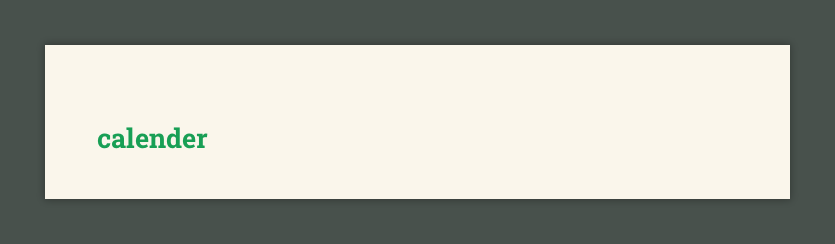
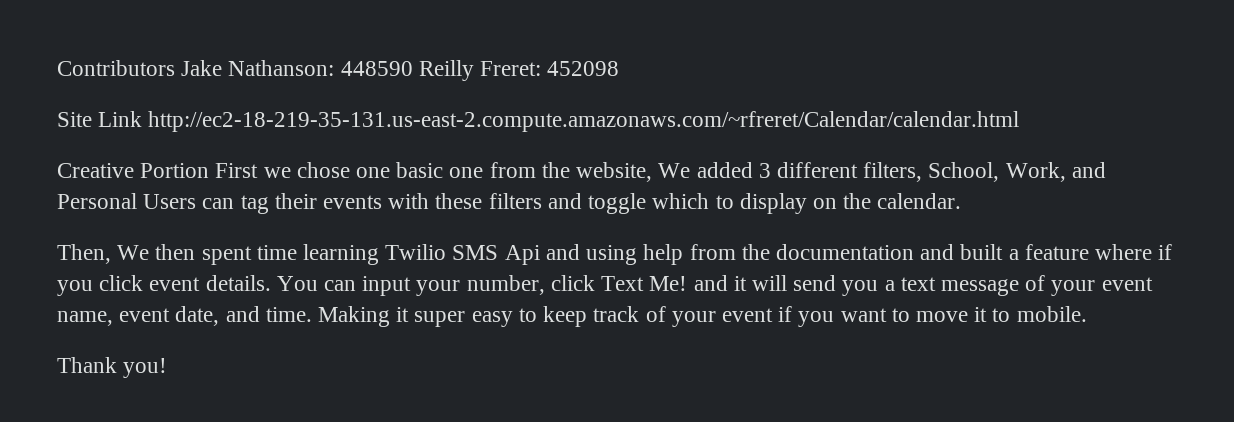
- calender
+ Contributors Jake Nathanson: 448590 Reilly Freret: 452098
+ Site Link http://ec2-18-219-35-131.us-east-2.compute.amazonaws.com/~rfreret/Calendar/calendar.html
+ Creative Portion First we chose one basic one from the website, We added 3 different filters, School, Work, and Personal Users can tag their events with these filters and toggle which to display on the calendar.
+ Then, We then spent time learning Twilio SMS Api and using help from the documentation and built a feature where if you click event details. You can input your number, click Text Me! and it will send you a text message of your event name, event date, and time. Making it super easy to keep track of your event if you want to move it to mobile.
+ Thank you!

